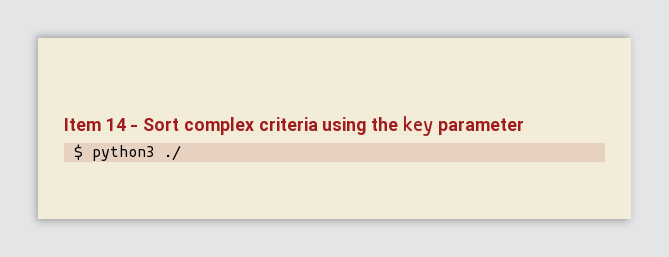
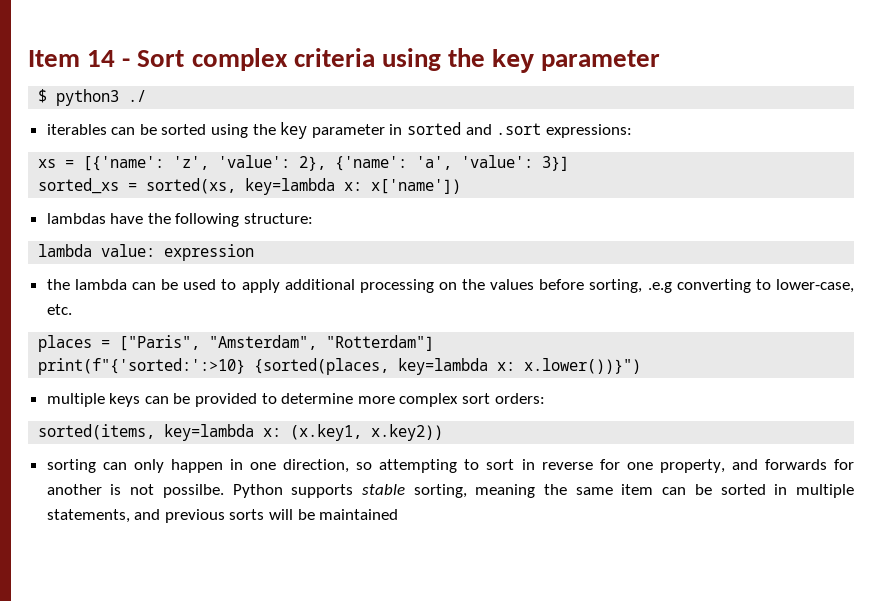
+ iterables can be sorted using the key parameter in sorted and .sort expressions:
+ xs = [{'name': 'z', 'value': 2}, {'name': 'a', 'value': 3}]
+ sorted_xs = sorted(xs, key=lambda x: x['name'])
+ lambdas have the following structure:
+ lambda value: expression
+ the lambda can be used to apply additional processing on the values before sorting, .e.g converting to lower-case, etc.
+ places = ["Paris", "Amsterdam", "Rotterdam"]
+ print(f"{'sorted:':>10} {sorted(places, key=lambda x: x.lower())}")
+ multiple keys can be provided to determine more complex sort orders:
+ sorted(items, key=lambda x: (x.key1, x.key2))
+ sorting can only happen in one direction, so attempting to sort in reverse for one property, and forwards for another is not possilbe. Python supports stable sorting, meaning the same item can be sorted in multiple statements, and previous sorts will be maintained

